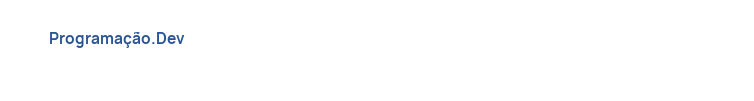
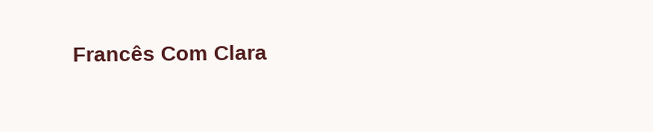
- Programação.Dev
+ Francês Com Clara

